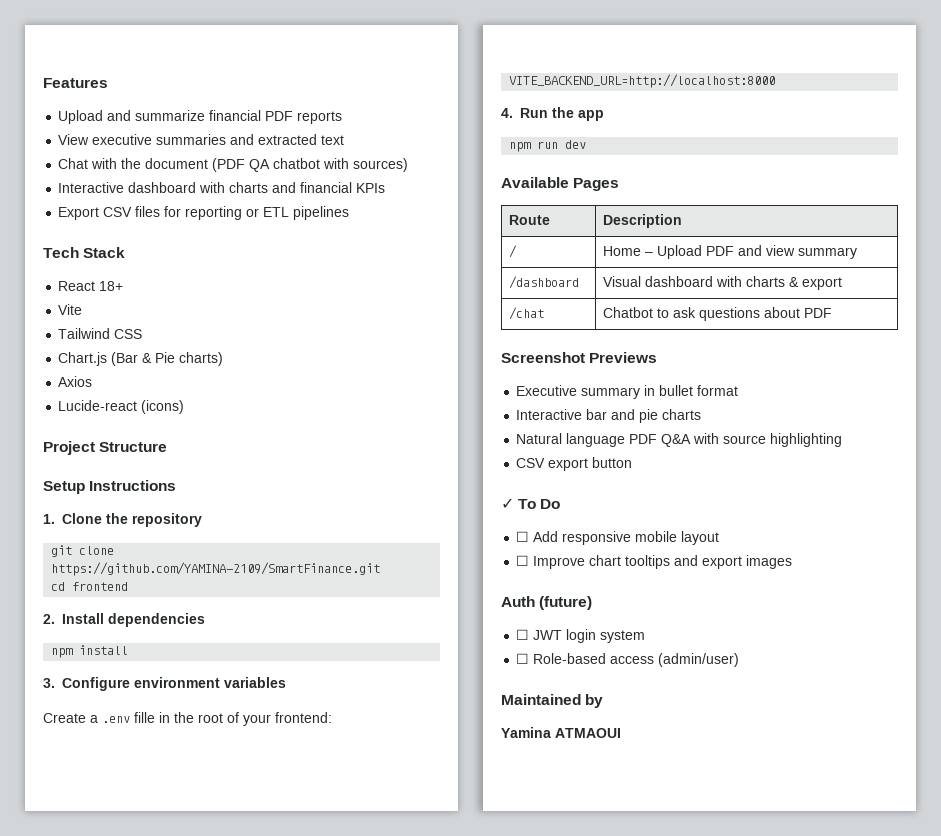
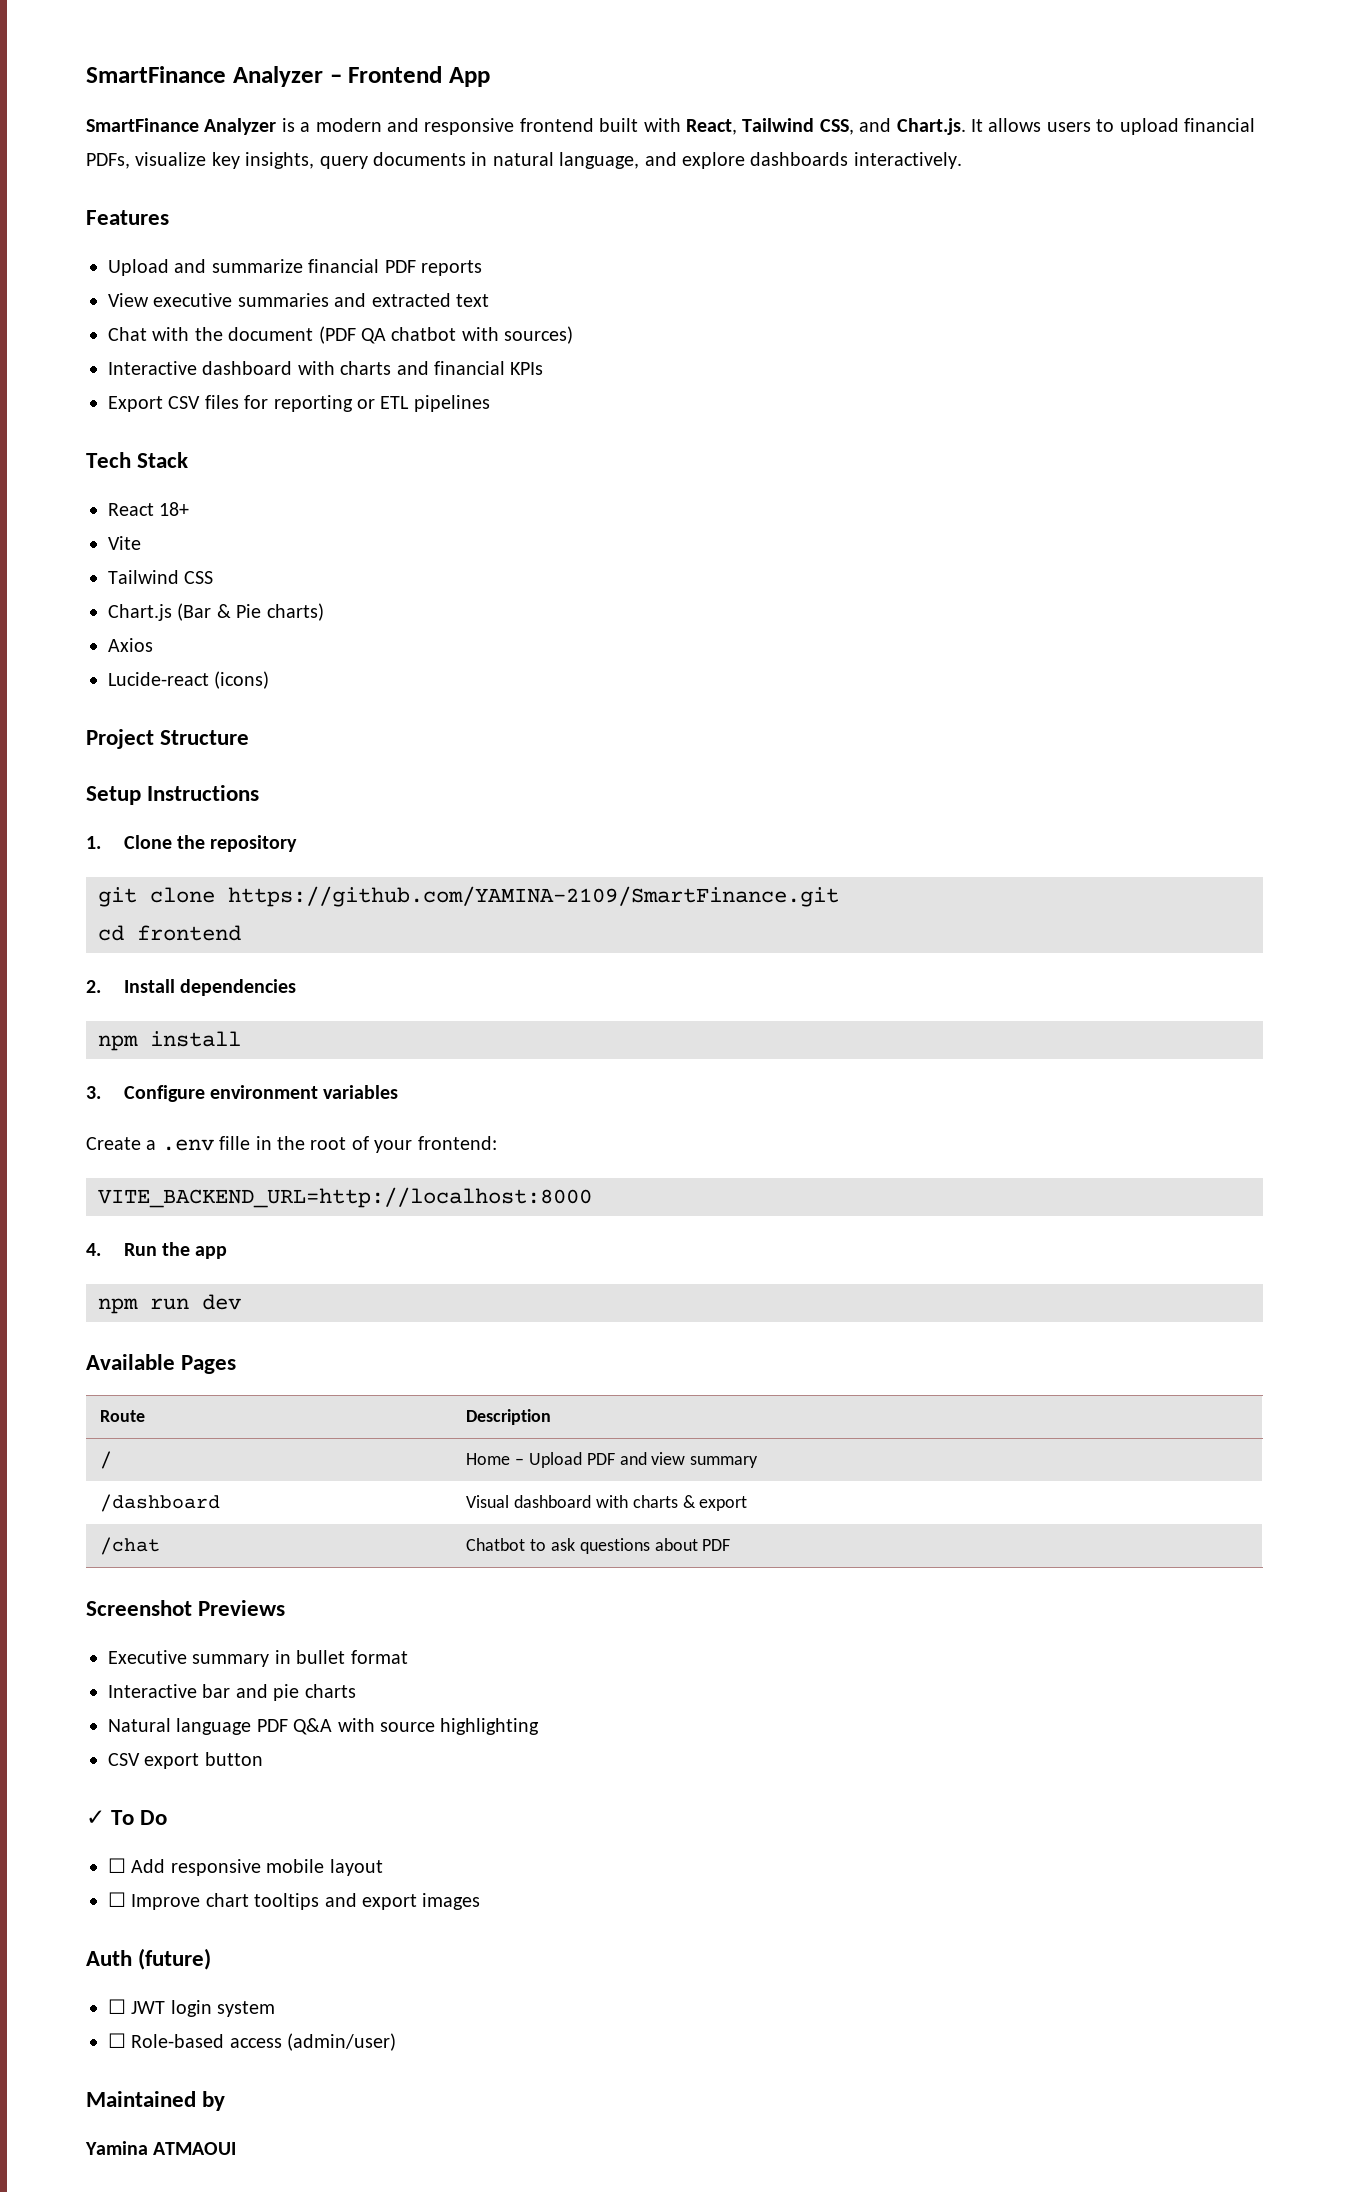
+ SmartFinance Analyzer – Frontend App
+ SmartFinance Analyzer is a modern and responsive frontend built with React, Tailwind CSS, and Chart.js. It allows users to upload financial PDFs, visualize key insights, query documents in natural language, and explore dashboards interactively.

